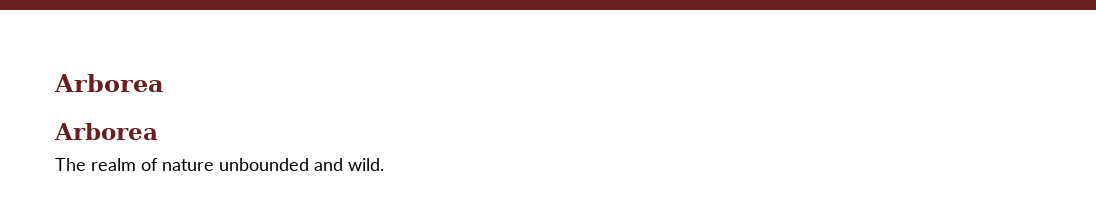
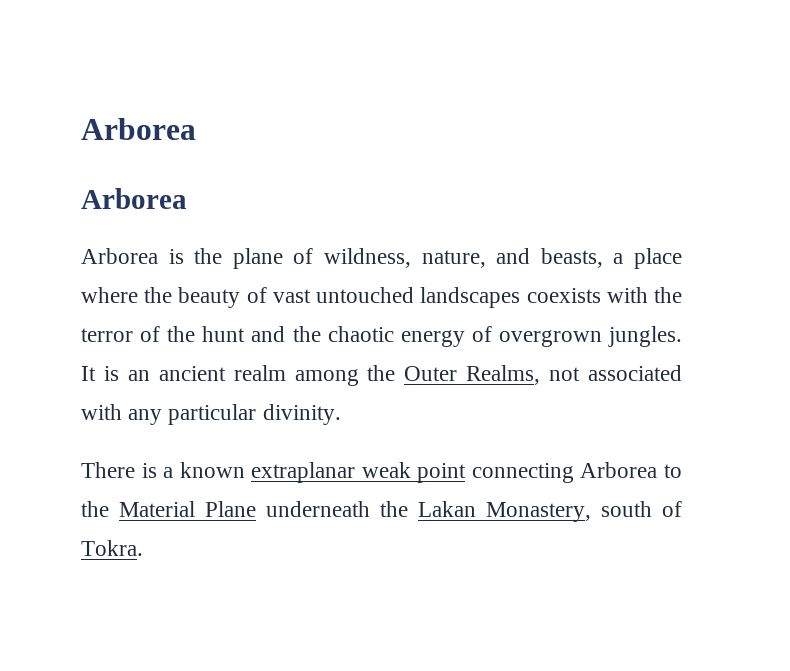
- The realm of nature unbounded and wild.
+ Arborea is the plane of wildness, nature, and beasts, a place where the beauty of vast untouched landscapes coexists with the terror of the hunt and the chaotic energy of overgrown jungles. It is an ancient realm among the Outer Realms, not associated with any particular divinity.
+ There is a known extraplanar weak point connecting Arborea to the Material Plane underneath the Lakan Monastery, south of Tokra.

